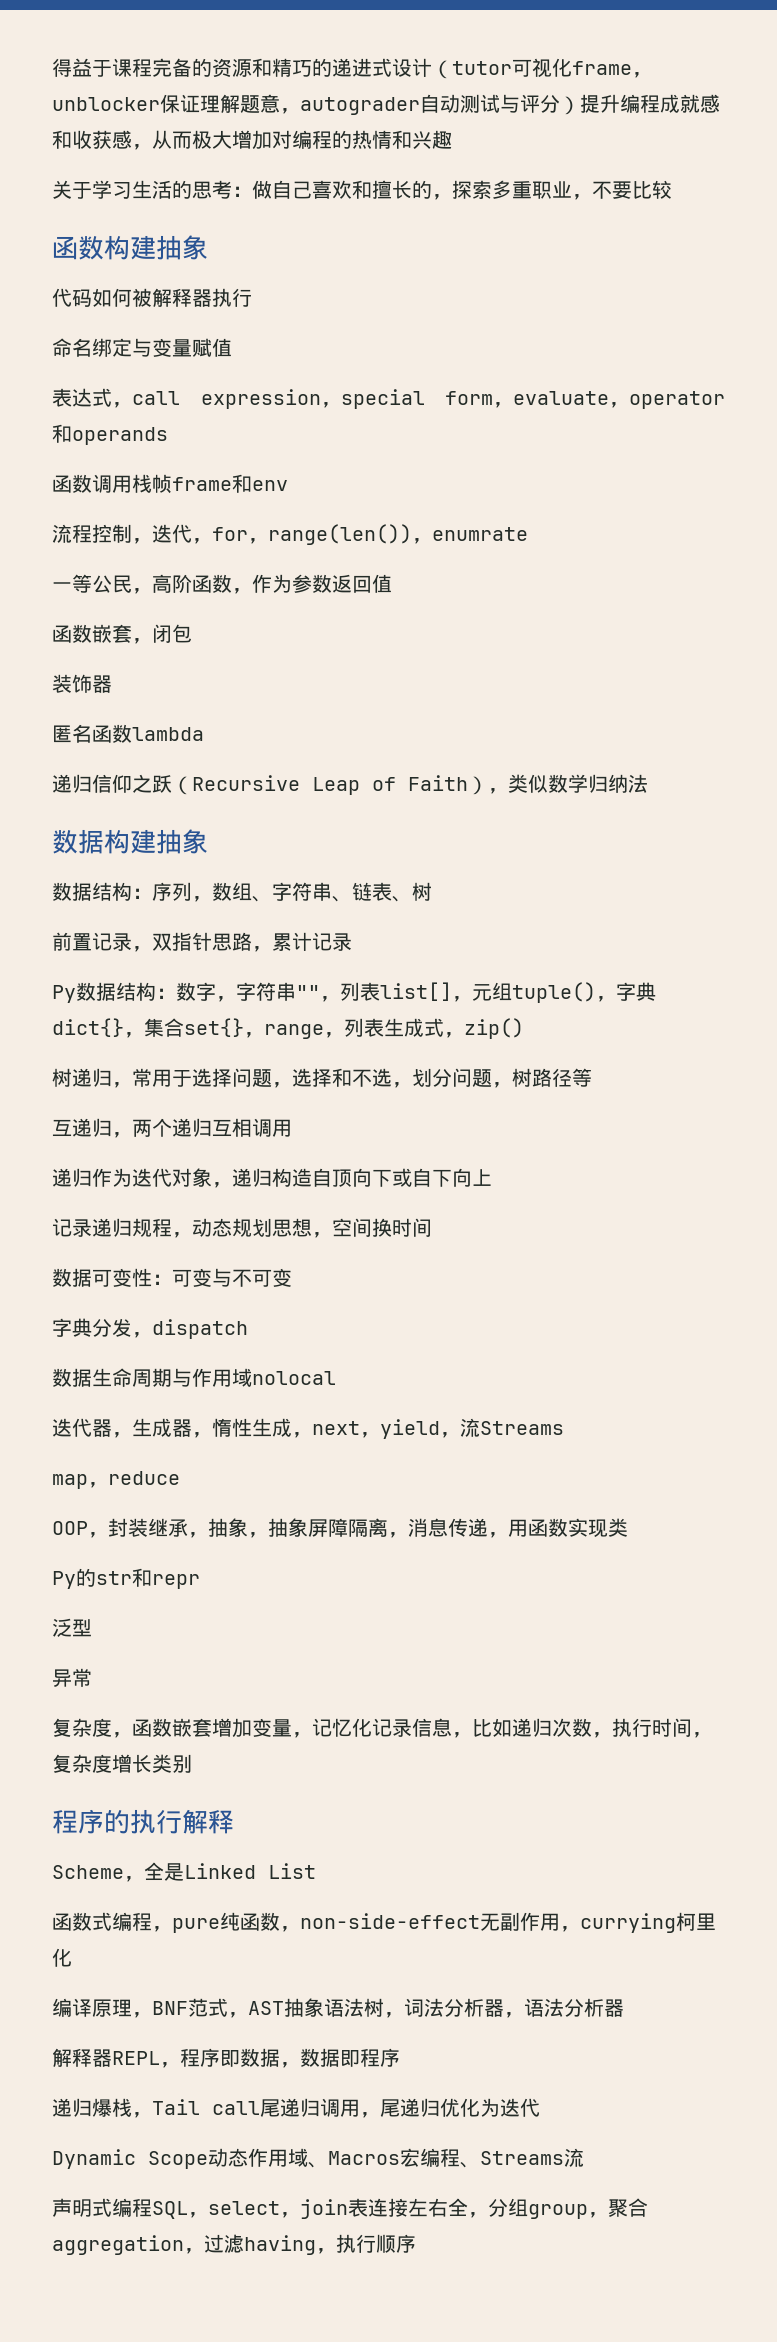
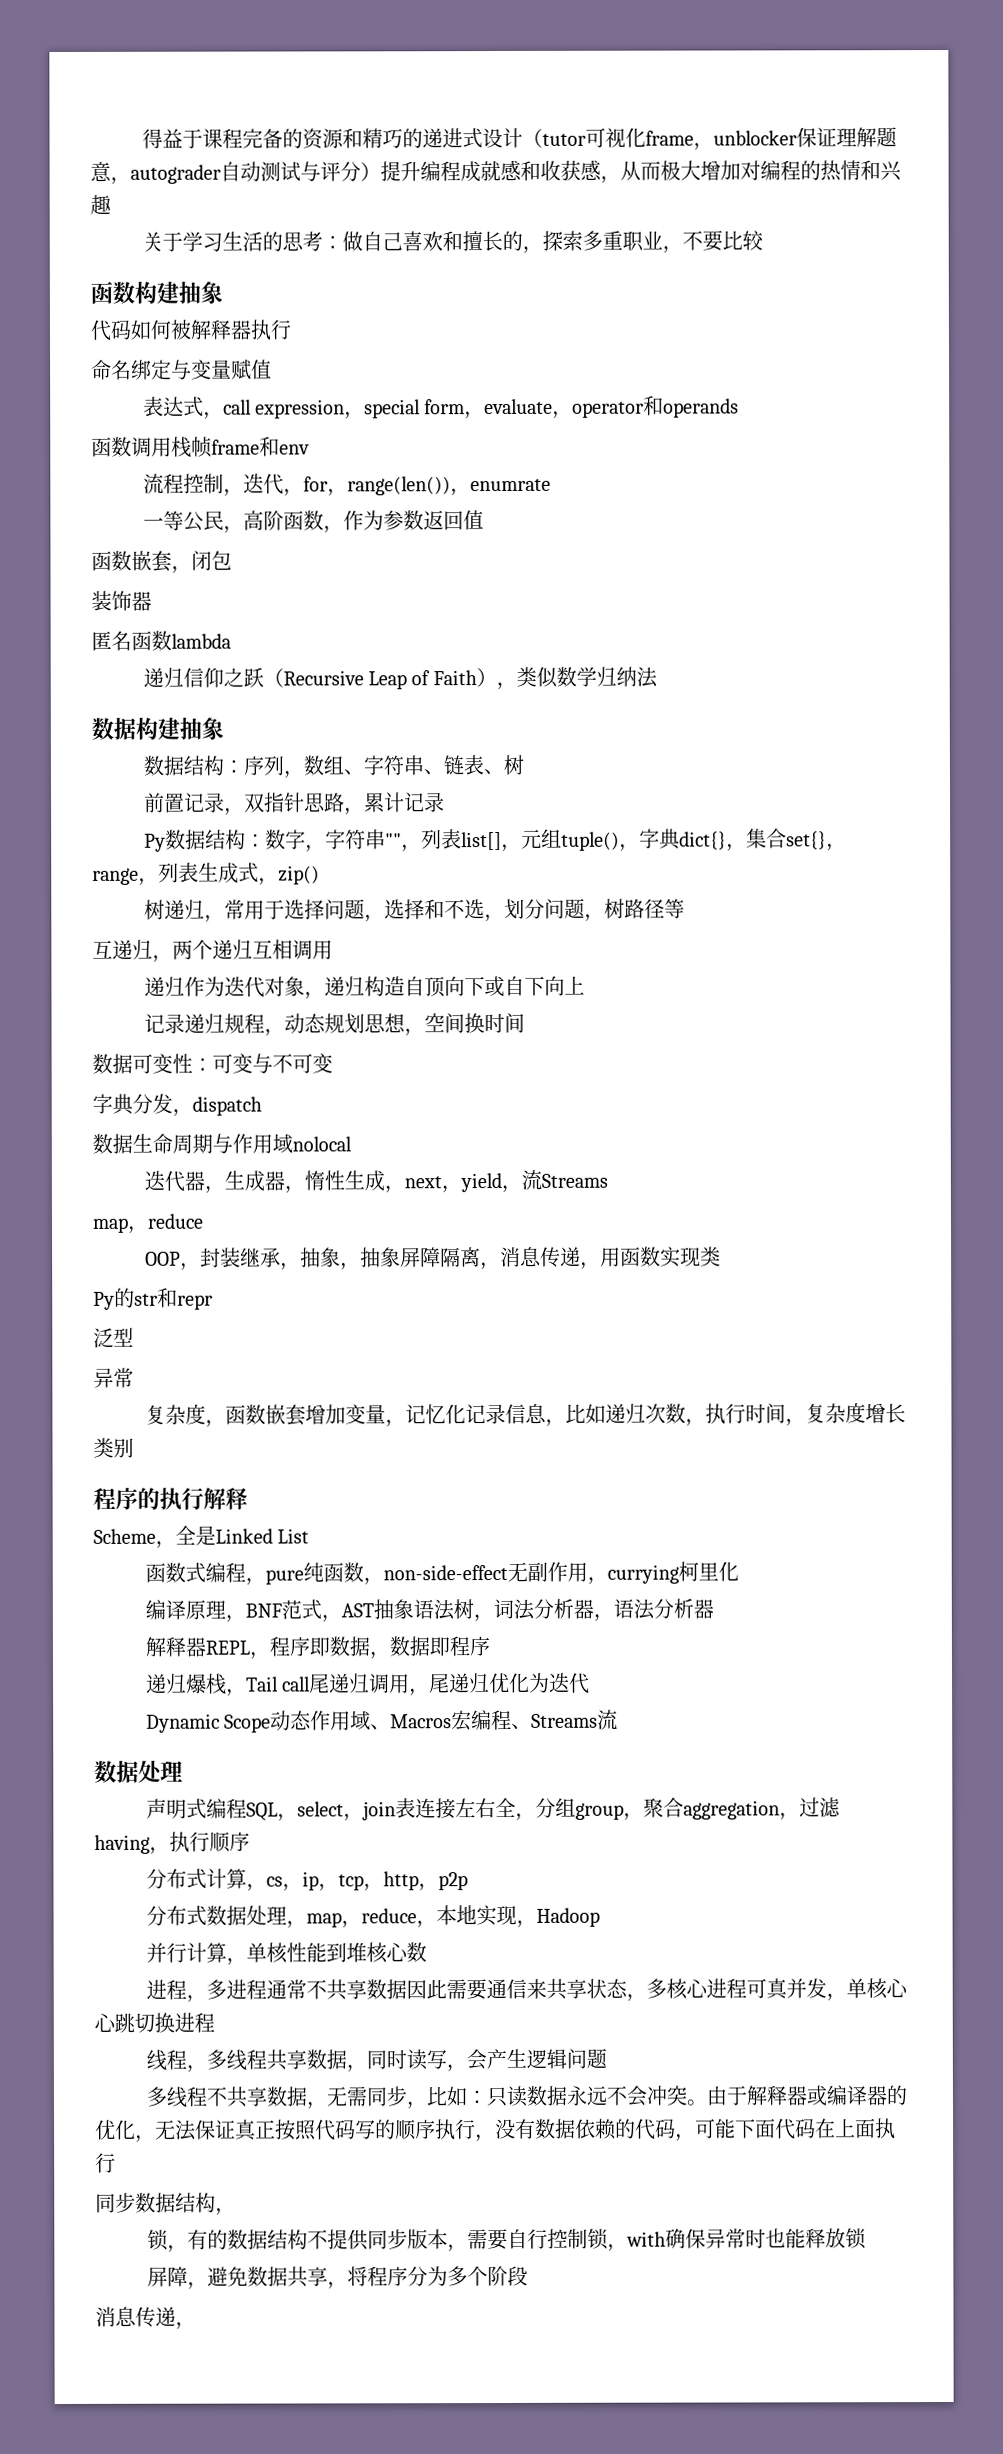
  Dynamic Scope动态作用域、Macros宏编程、Streams流
+ 数据处理
+ 分布式计算，cs，ip，tcp，http，p2p
+ 分布式数据处理，map，reduce，本地实现，Hadoop
+ 并行计算，单核性能到堆核心数
+ 进程，多进程通常不共享数据因此需要通信来共享状态，多核心进程可真并发，单核心心跳切换进程
+ 线程，多线程共享数据，同时读写，会产生逻辑问题
+ 多线程不共享数据，无需同步，比如：只读数据永远不会冲突。由于解释器或编译器的优化，无法保证真正按照代码写的顺序执行，没有数据依赖的代码，可能下面代码在上面执行
+ 同步数据结构，
+ 锁，有的数据结构不提供同步版本，需要自行控制锁，with确保异常时也能释放锁
+ 屏障，避免数据共享，将程序分为多个阶段
+ 消息传递，

